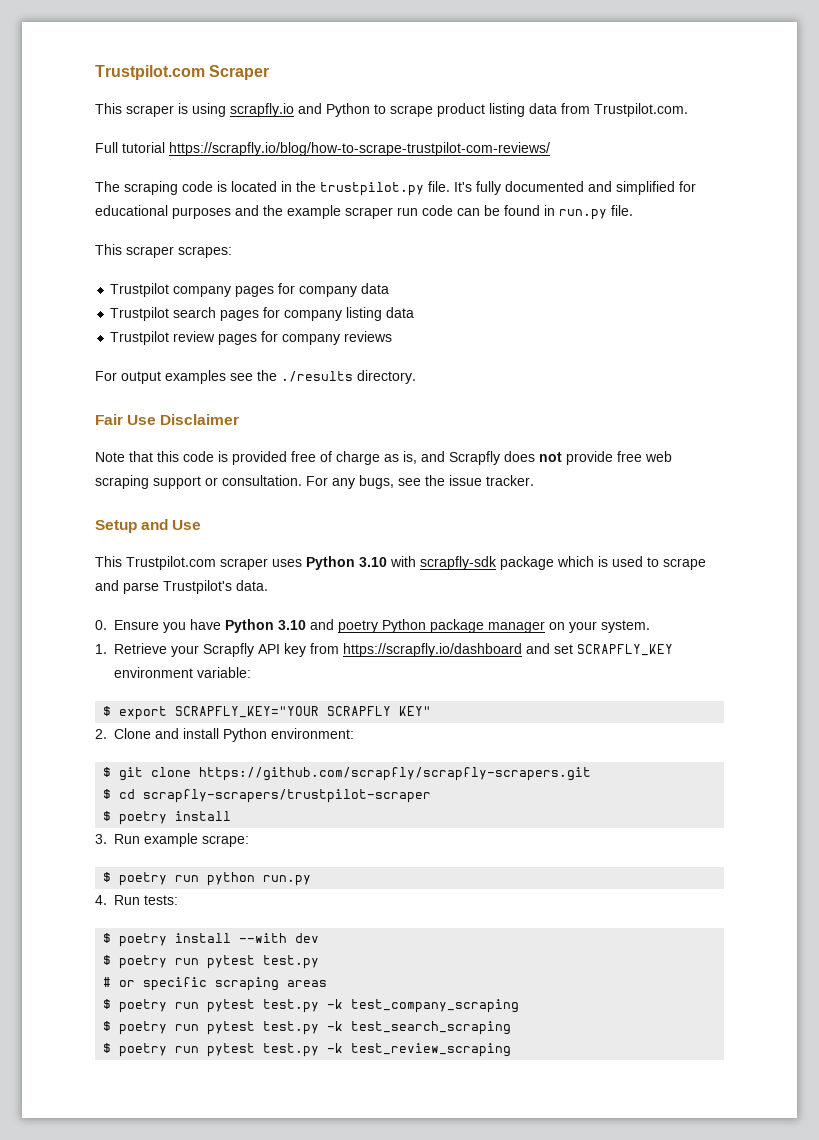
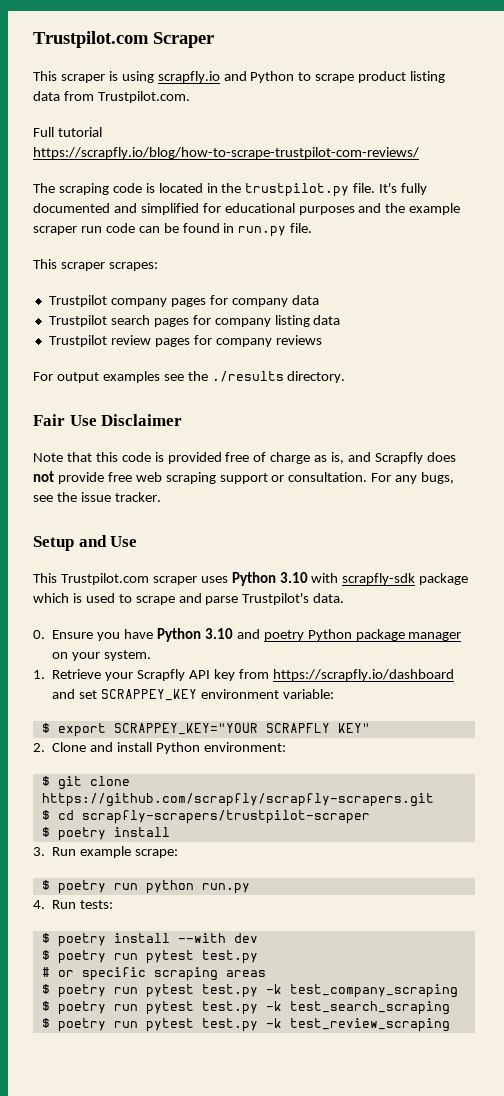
- 1. Retrieve your Scrapfly API key from https://scrapfly.io/dashboard and set SCRAPFLY_KEY environment variable:
+ 1. Retrieve your Scrapfly API key from https://scrapfly.io/dashboard and set SCRAPPEY_KEY environment variable:
- $ export SCRAPFLY_KEY="YOUR SCRAPFLY KEY"
+ $ export SCRAPPEY_KEY="YOUR SCRAPFLY KEY"

